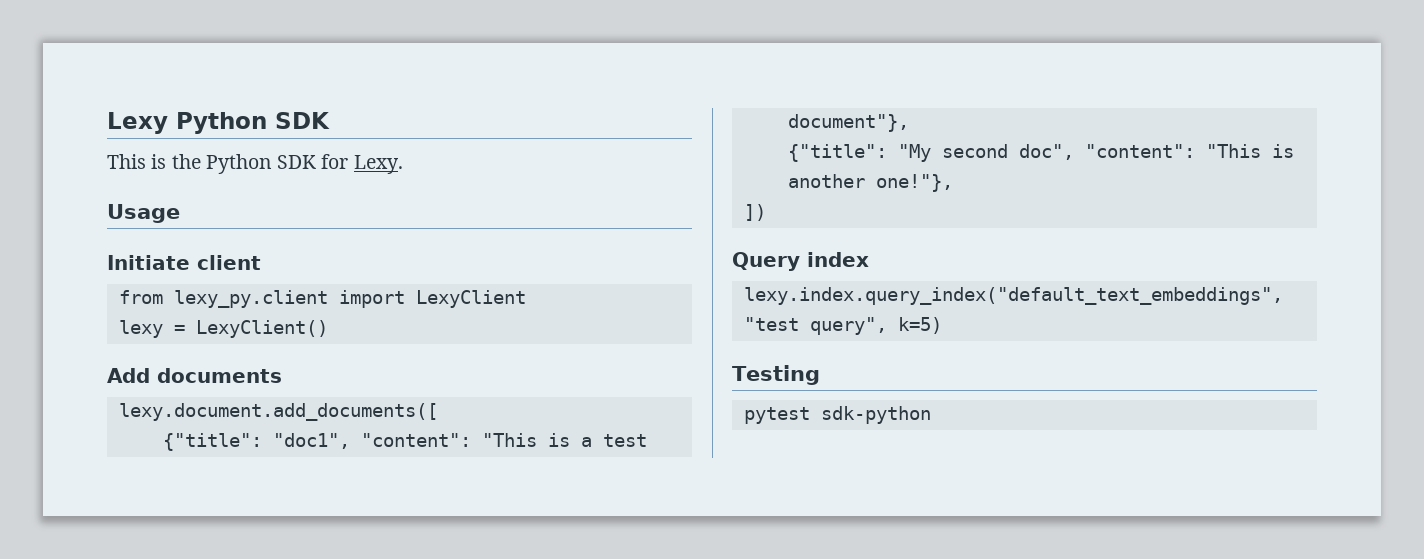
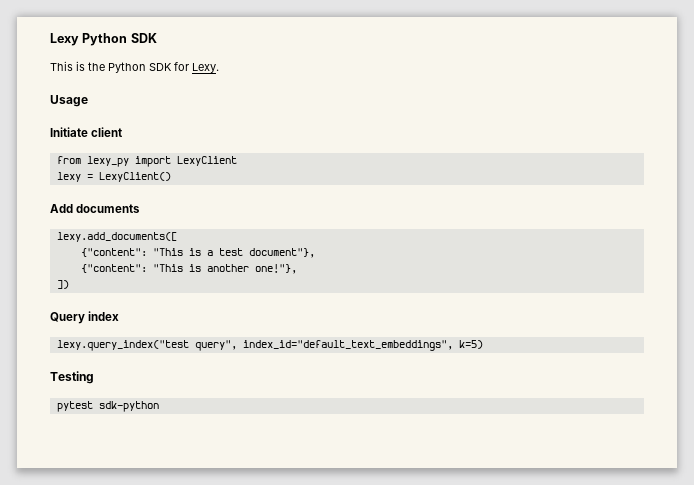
- from lexy_py.client import LexyClient
+ from lexy_py import LexyClient
- lexy.document.add_documents([
- {"title": "doc1", "content": "This is a test document"},
+ lexy.add_documents([
+ {"content": "This is a test document"},
- {"title": "My second doc", "content": "This is another one!"},
+ {"content": "This is another one!"},
- lexy.index.query_index("default_text_embeddings", "test query", k=5)
+ lexy.query_index("test query", index_id="default_text_embeddings", k=5)

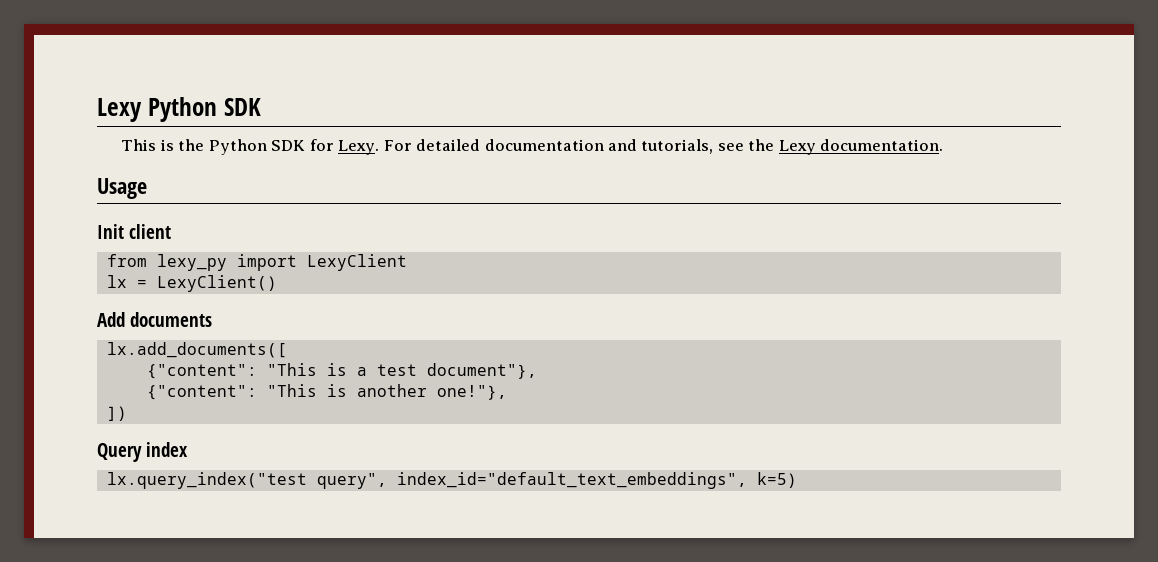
+ For detailed documentation and tutorials, see the Lexy documentation.
- Initiate client
+ Init client
- lexy = LexyClient()
+ lx = LexyClient()
- lexy.add_documents([
+ lx.add_documents([
- lexy.query_index("test query", index_id="default_text_embeddings", k=5)
+ lx.query_index("test query", index_id="default_text_embeddings", k=5)
- Testing
- pytest sdk-python

